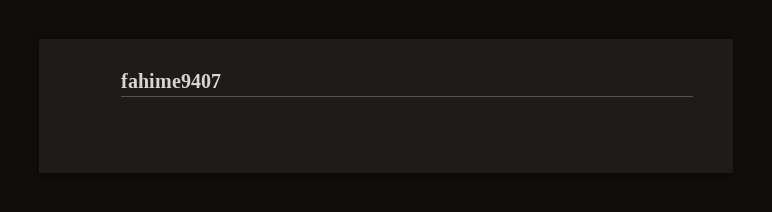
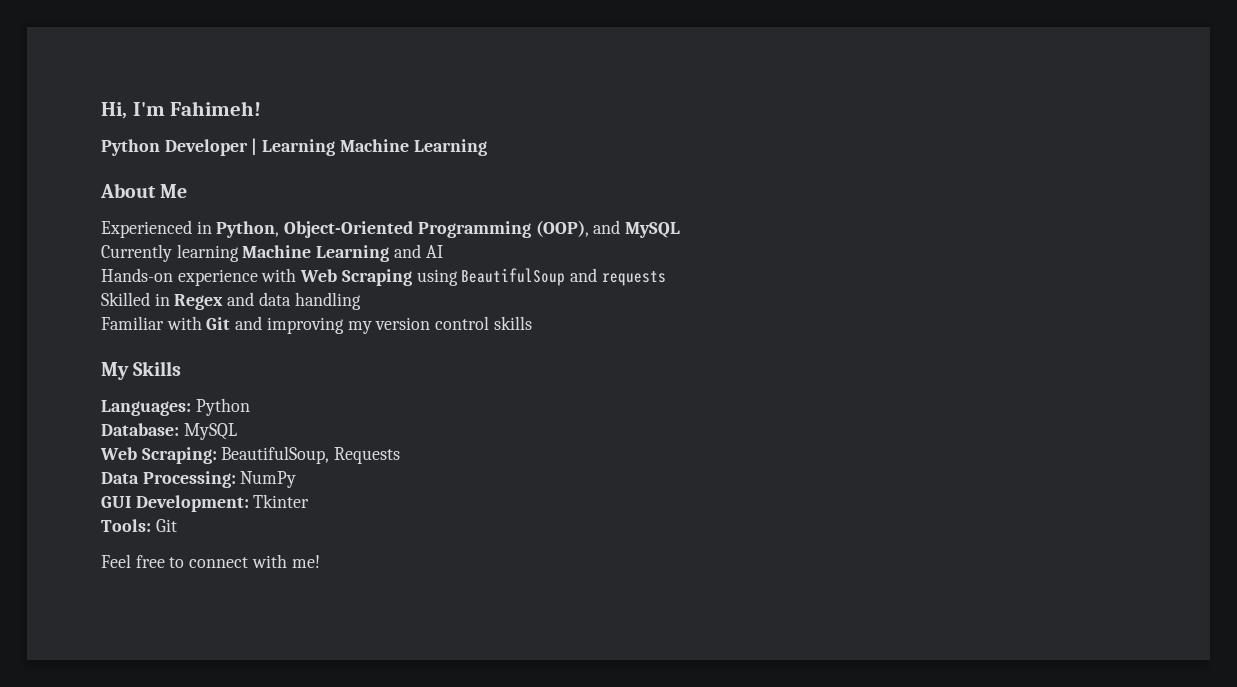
- fahime9407
+ Hi, I'm Fahimeh!
+ Python Developer | Learning Machine Learning
+ About Me
+ Experienced in Python, Object-Oriented Programming (OOP), and MySQL
+ Currently learning Machine Learning and AI
+ Hands-on experience with Web Scraping using BeautifulSoup and requests
+ Skilled in Regex and data handling
+ Familiar with Git and improving my version control skills
+ My Skills
+ Languages: Python
+ Database: MySQL
+ Web Scraping: BeautifulSoup, Requests
+ Data Processing: NumPy
+ GUI Development: Tkinter
+ Tools: Git
+ Feel free to connect with me!

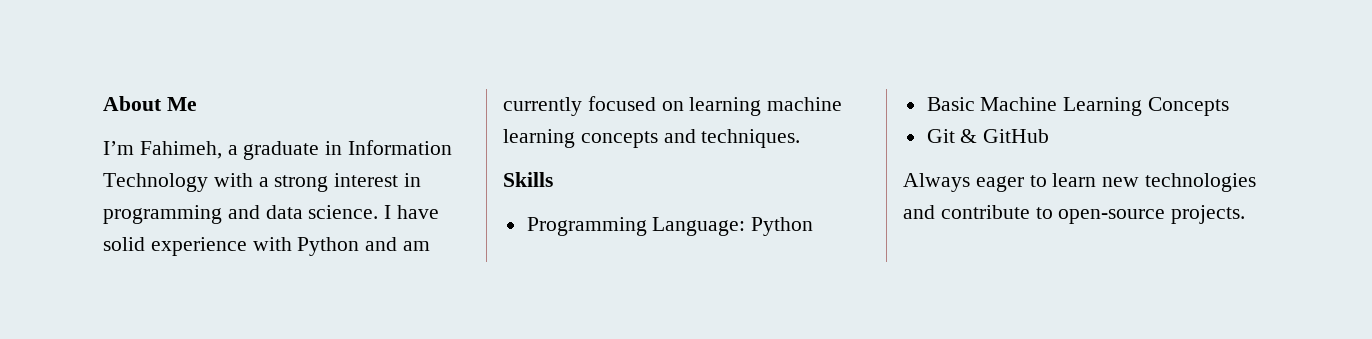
- Hi, I'm Fahimeh!
- Python Developer | Learning Machine Learning
  About Me
- Experienced in Python, Object-Oriented Programming (OOP), and MySQL
- Currently learning Machine Learning and AI
- Hands-on experience with Web Scraping using BeautifulSoup and requests
- Skilled in Regex and data handling
- Familiar with Git and improving my version control skills
- My Skills
- Languages: Python
- Database: MySQL
- Web Scraping: BeautifulSoup, Requests
- Data Processing: NumPy
- GUI Development: Tkinter
- Tools: Git
- Feel free to connect with me!
+ I’m Fahimeh, a graduate in Information Technology with a strong interest in programming and data science. I have solid experience with Python and am currently focused on learning machine learning concepts and techniques.
+ Skills
+ Programming Language: Python
+ Basic Machine Learning Concepts
+ Git & GitHub
+ Always eager to learn new technologies and contribute to open-source projects.

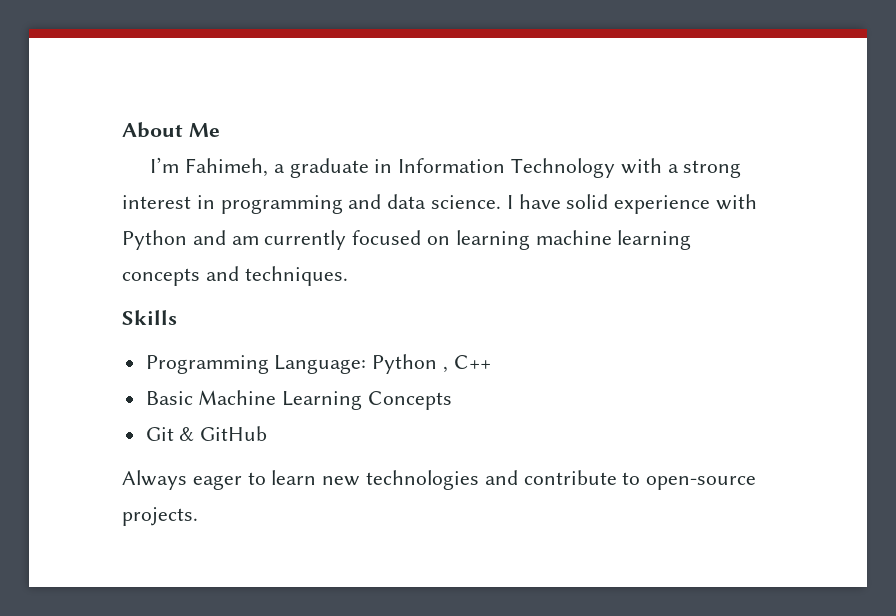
- Programming Language: Python
+ Programming Language: Python , C++

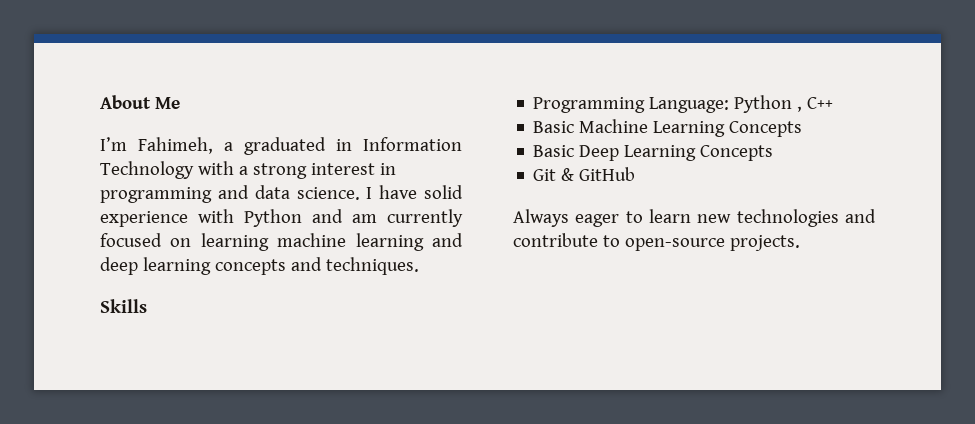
- I’m Fahimeh, a graduate in Information Technology with a strong interest in programming and data science.
+ I’m Fahimeh, a graduated in Information Technology with a strong interest in programming and data science.
- I have solid experience with Python and am currently focused on learning machine learning concepts and techniques.
+ I have solid experience with Python and am currently focused on learning machine learning and deep learning concepts and techniques.
+ Basic Deep Learning Concepts

